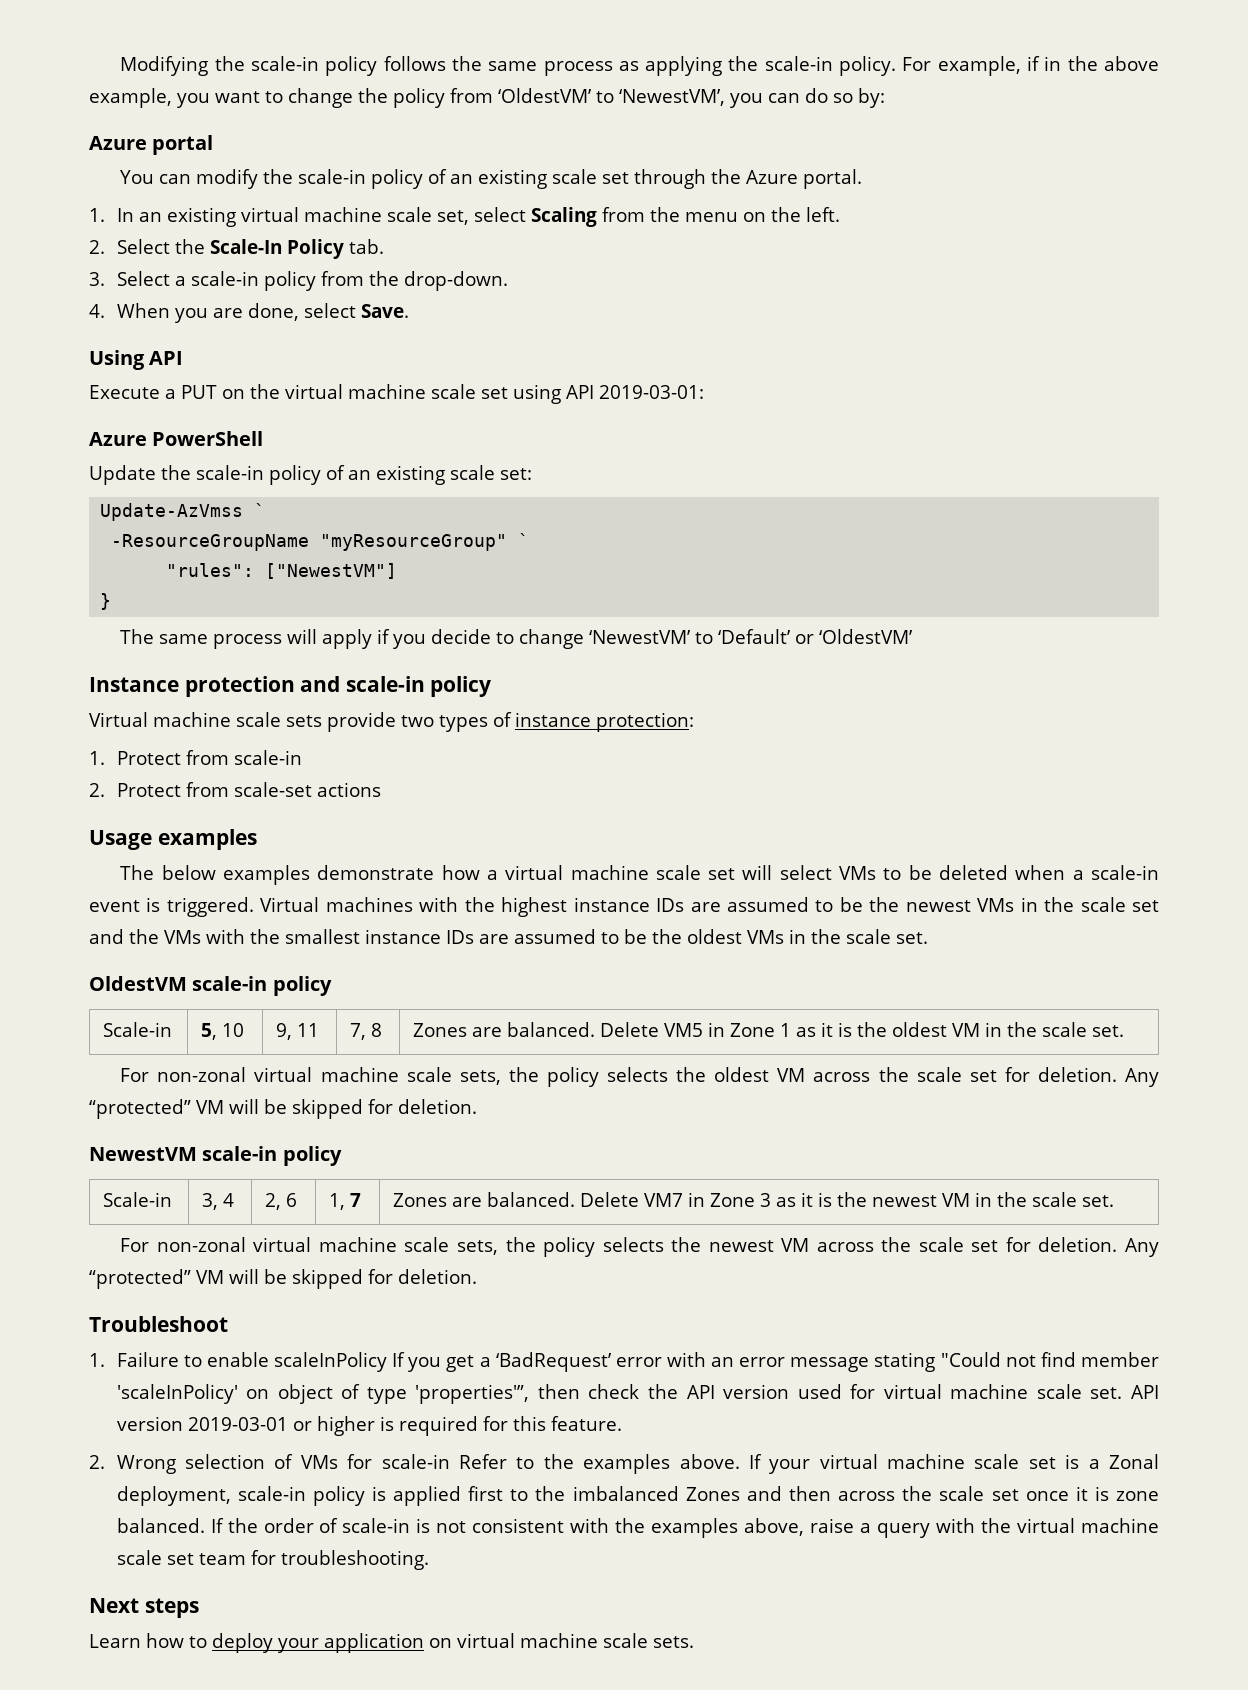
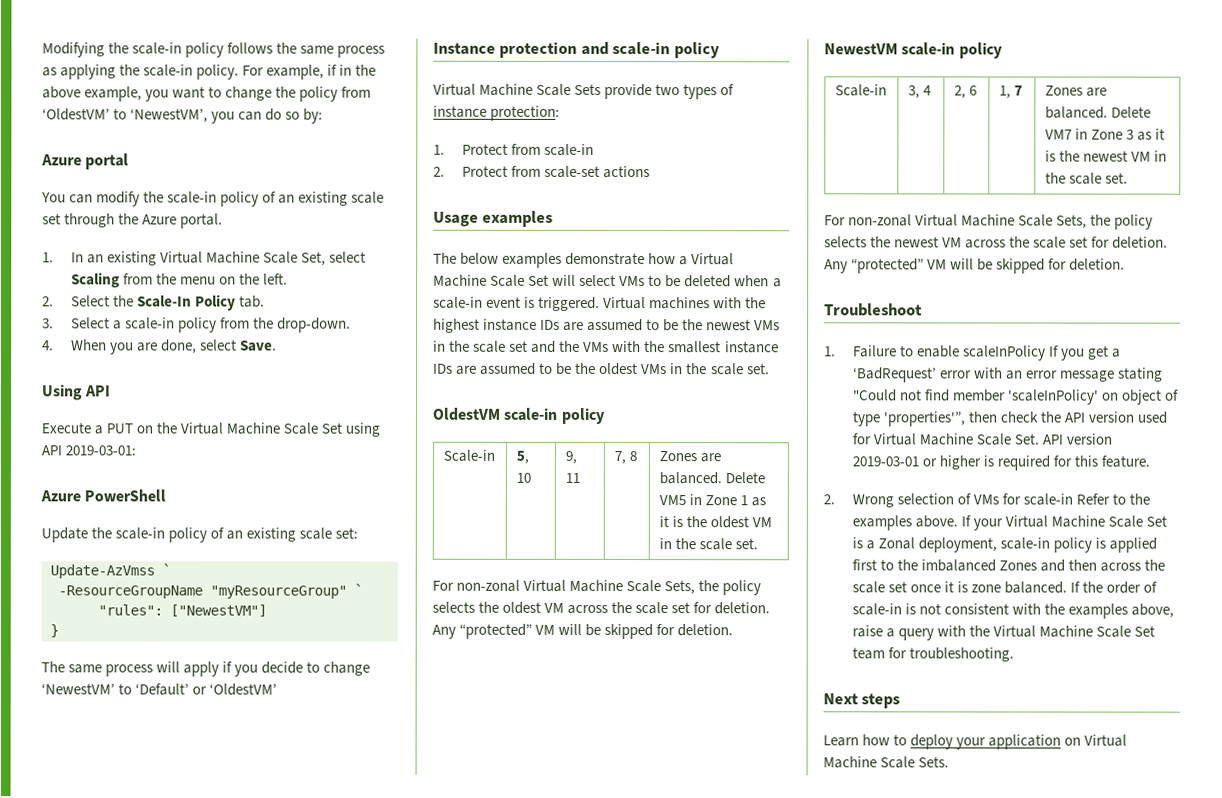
- 1. In an existing virtual machine scale set, select Scaling from the menu on the left.
+ 1. In an existing Virtual Machine Scale Set, select Scaling from the menu on the left.
- Execute a PUT on the virtual machine scale set using API 2019-03-01:
+ Execute a PUT on the Virtual Machine Scale Set using API 2019-03-01:
- Virtual machine scale sets provide two types of instance protection:
+ Virtual Machine Scale Sets provide two types of instance protection:
- The below examples demonstrate how a virtual machine scale set will select VMs to be deleted when a scale-in event is triggered.
+ The below examples demonstrate how a Virtual Machine Scale Set will select VMs to be deleted when a scale-in event is triggered.
- For non-zonal virtual machine scale sets, the policy selects the oldest VM across the scale set for deletion.
+ For non-zonal Virtual Machine Scale Sets, the policy selects the oldest VM across the scale set for deletion.
- For non-zonal virtual machine scale sets, the policy selects the newest VM across the scale set for deletion.
+ For non-zonal Virtual Machine Scale Sets, the policy selects the newest VM across the scale set for deletion.
- 1. Failure to enable scaleInPolicy If you get a ‘BadRequest’ error with an error message stating "Could not find member 'scaleInPolicy' on object of type 'properties'”, then check the API version used for virtual machine scale set. API version 2019-03-01 or higher is required for this feature.
+ 1. Failure to enable scaleInPolicy If you get a ‘BadRequest’ error with an error message stating "Could not find member 'scaleInPolicy' on object of type 'properties'”, then check the API version used for Virtual Machine Scale Set. API version 2019-03-01 or higher is required for this feature.
- If your virtual machine scale set is a Zonal deployment, scale-in policy is applied first to the imbalanced Zones and then across the scale set once it is zone balanced.
+ If your Virtual Machine Scale Set is a Zonal deployment, scale-in policy is applied first to the imbalanced Zones and then across the scale set once it is zone balanced.
- If the order of scale-in is not consistent with the examples above, raise a query with the virtual machine scale set team for troubleshooting.
+ If the order of scale-in is not consistent with the examples above, raise a query with the Virtual Machine Scale Set team for troubleshooting.
- Learn how to deploy your application on virtual machine scale sets.
+ Learn how to deploy your application on Virtual Machine Scale Sets.

